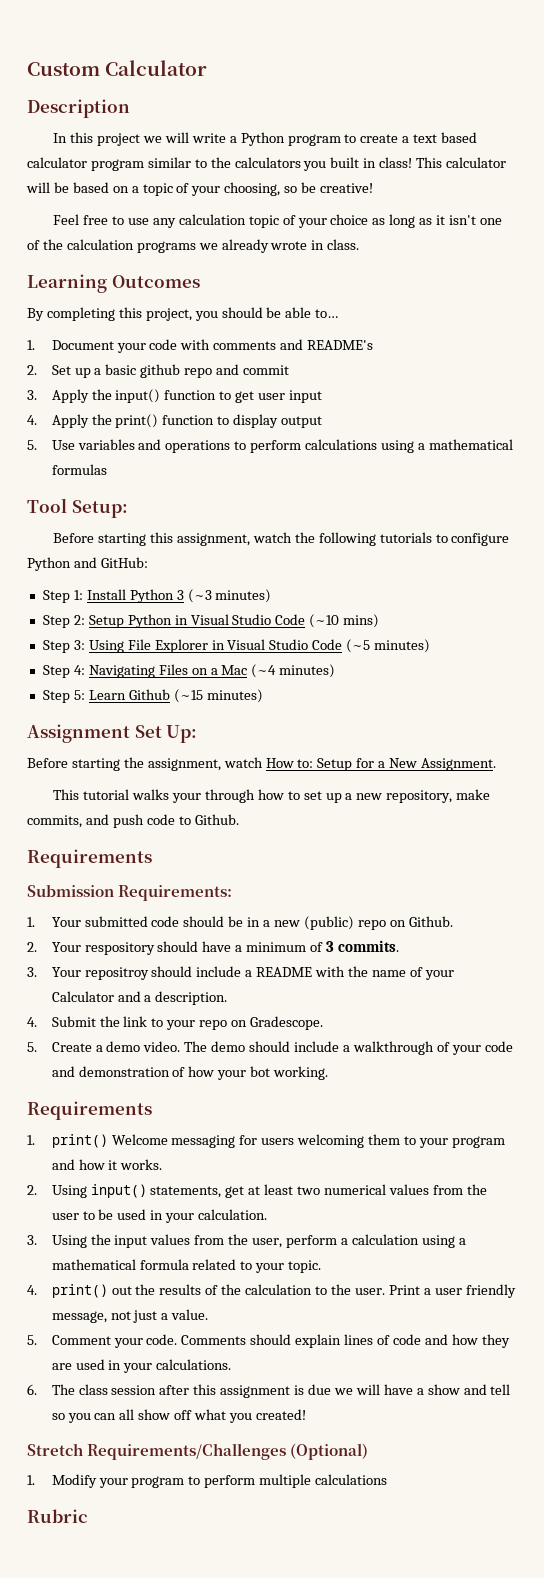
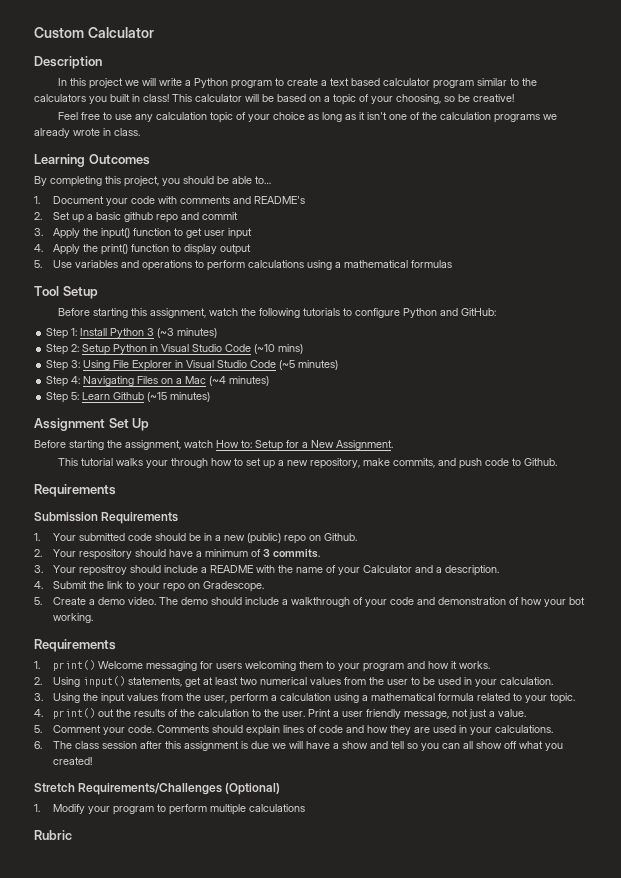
- Tool Setup:
+ Tool Setup
- Assignment Set Up:
+ Assignment Set Up
- Submission Requirements:
+ Submission Requirements

